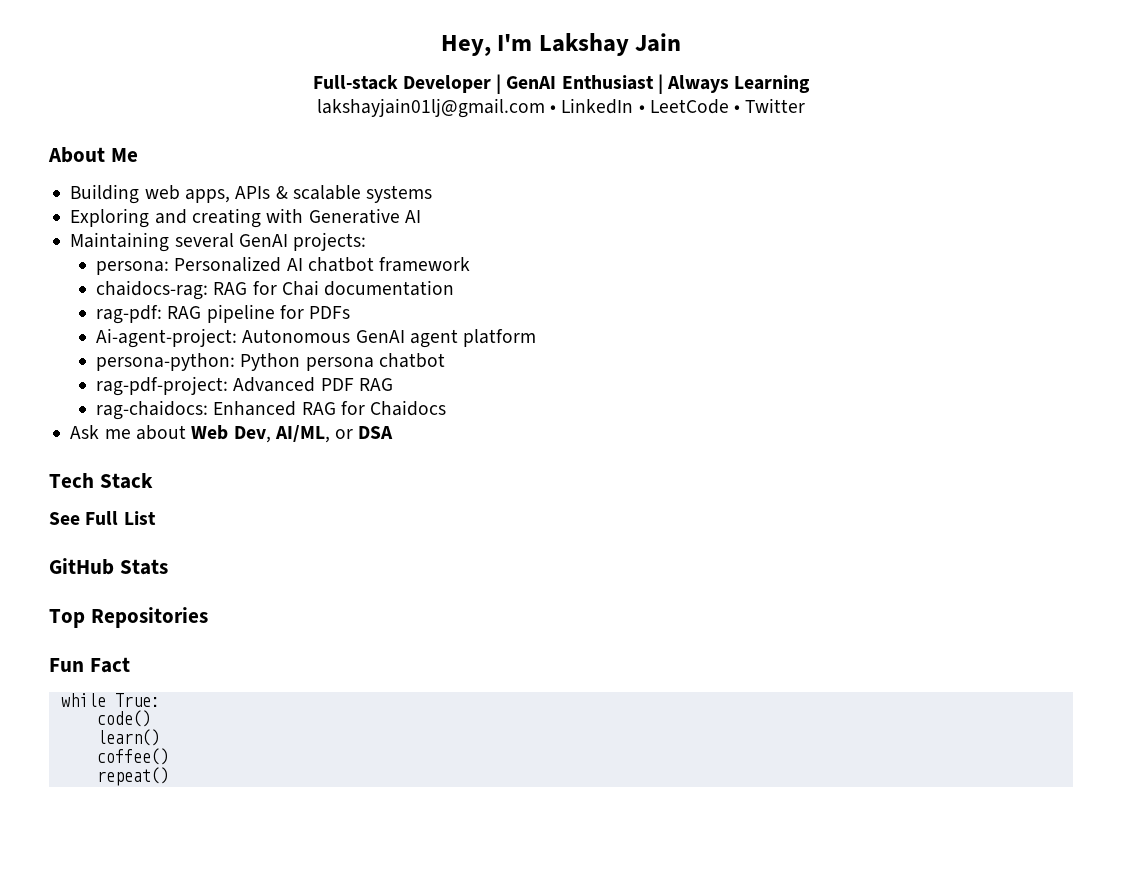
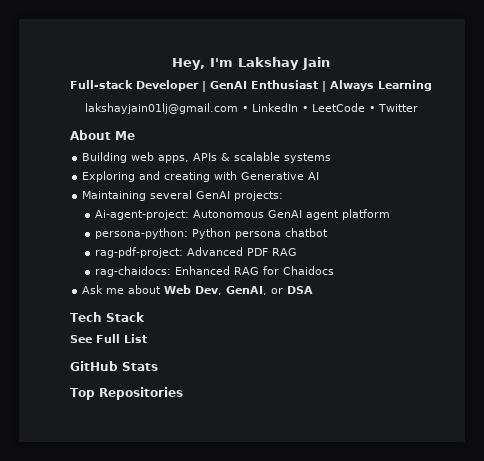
- persona: Personalized AI chatbot framework
- chaidocs-rag: RAG for Chai documentation
- rag-pdf: RAG pipeline for PDFs
- Ask me about Web Dev, AI/ML, or DSA
+ Ask me about Web Dev, GenAI, or DSA
- Fun Fact
- while True:
- code()
- learn()
- coffee()
- repeat()

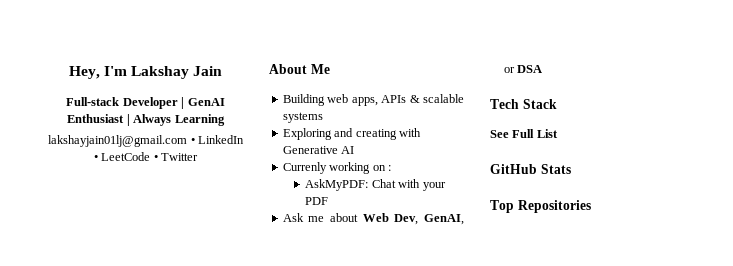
- Maintaining several GenAI projects:
- Ai-agent-project: Autonomous GenAI agent platform
- persona-python: Python persona chatbot
- rag-pdf-project: Advanced PDF RAG
- rag-chaidocs: Enhanced RAG for Chaidocs
+ Currenly working on :
+ AskMyPDF: Chat with your PDF

